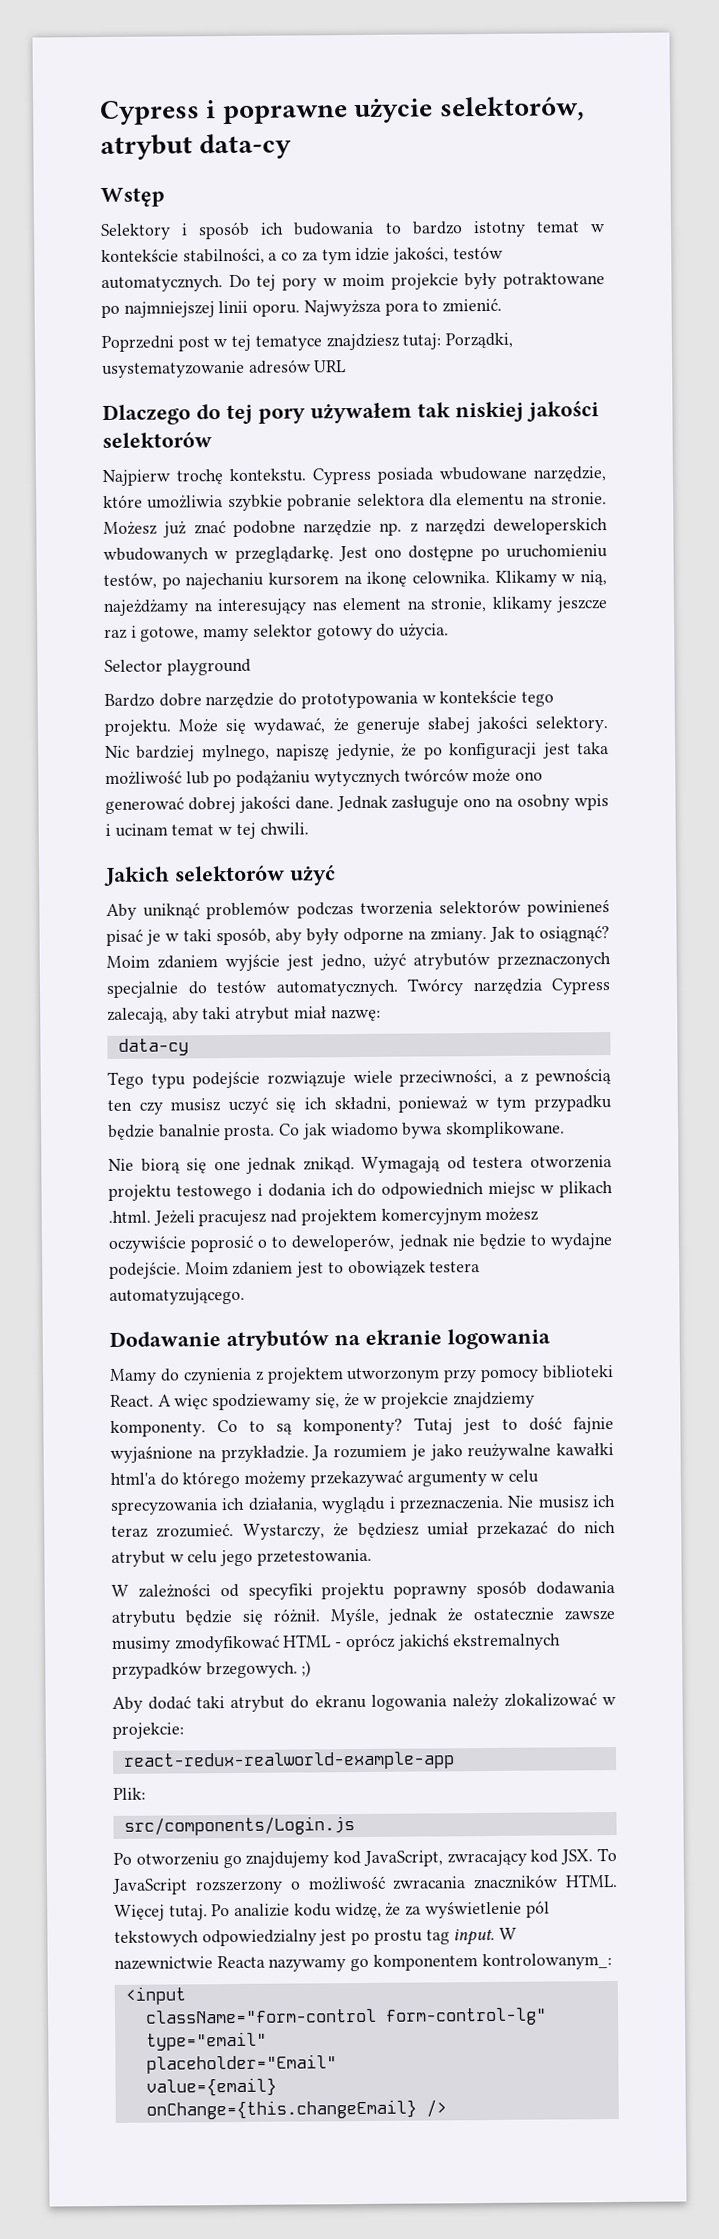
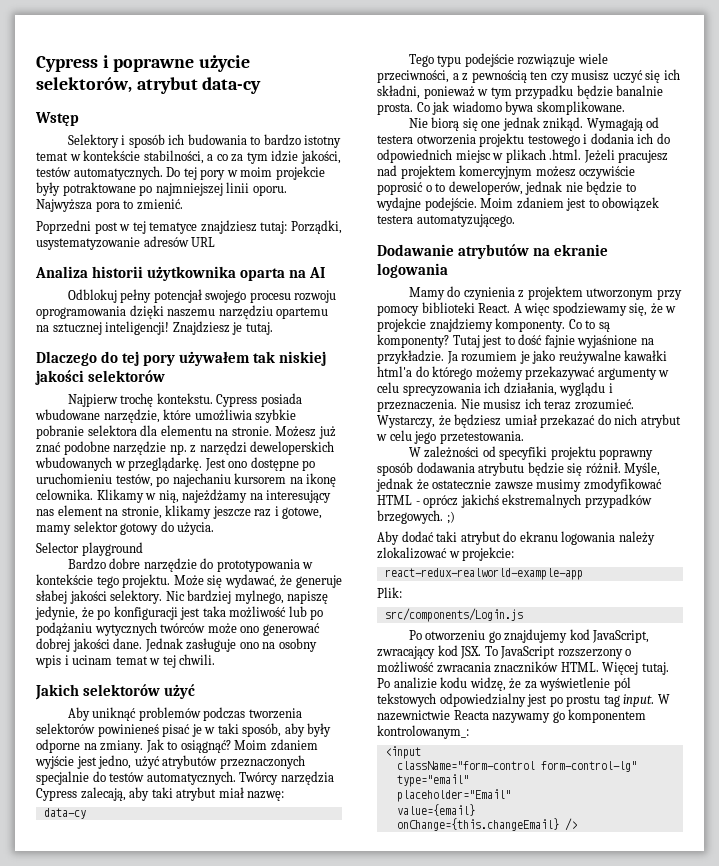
+ Analiza historii użytkownika oparta na AI
+ Odblokuj pełny potencjał swojego procesu rozwoju oprogramowania dzięki naszemu narzędziu opartemu na sztucznej inteligencji! Znajdziesz je tutaj.

